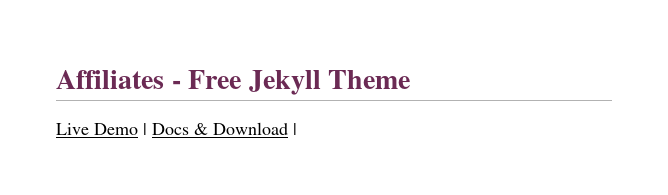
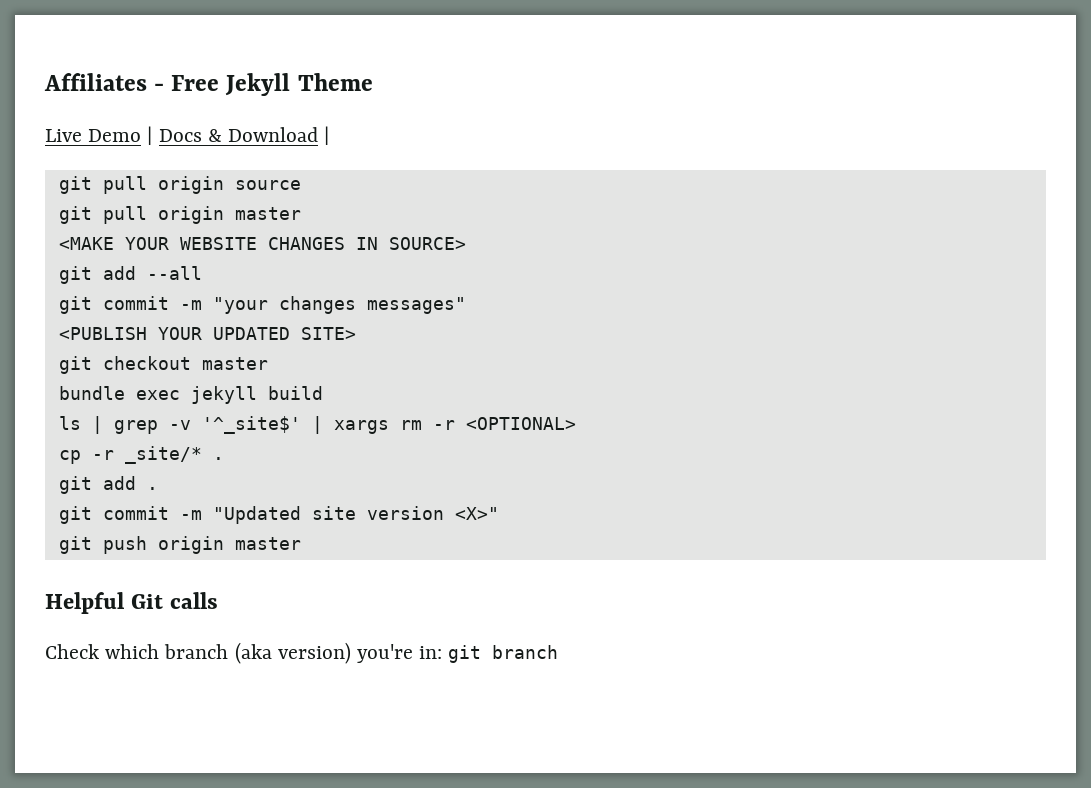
+ git pull origin source
+ git pull origin master
+ <MAKE YOUR WEBSITE CHANGES IN SOURCE>
+ git add --all
+ git commit -m "your changes messages"
+ <PUBLISH YOUR UPDATED SITE>
+ git checkout master
+ bundle exec jekyll build
+ ls | grep -v '^_site$' | xargs rm -r <OPTIONAL>
+ cp -r _site/* .
+ git add .
+ git commit -m "Updated site version <X>"
+ git push origin master
+ Helpful Git calls
+ Check which branch (aka version) you're in: git branch

